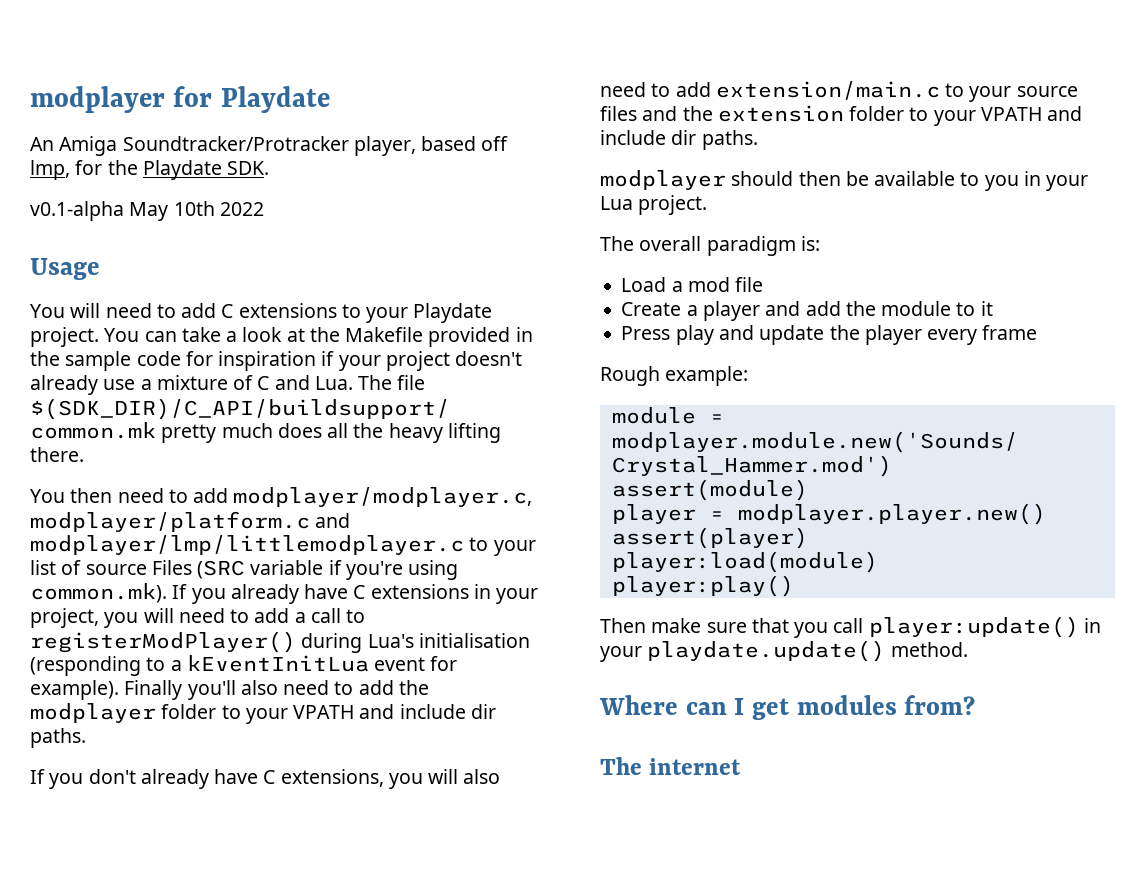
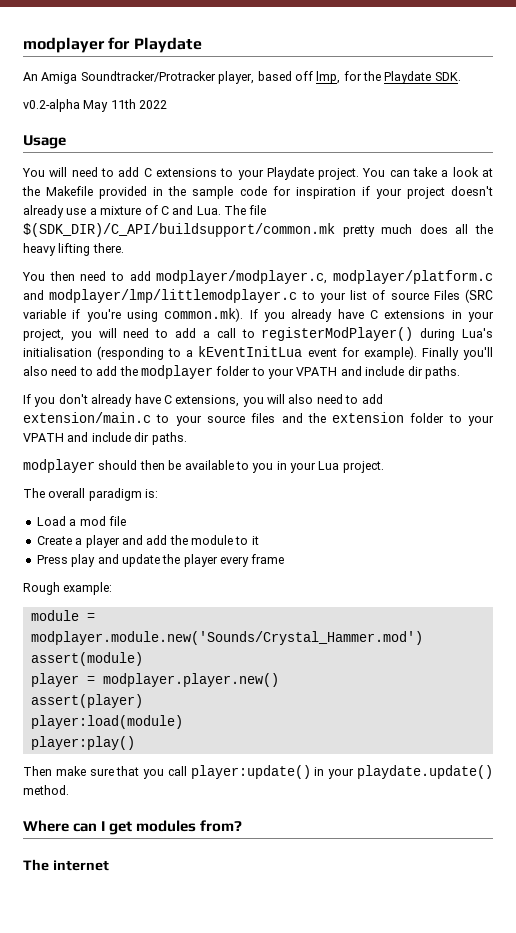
- v0.1-alpha May 10th 2022
+ v0.2-alpha May 11th 2022

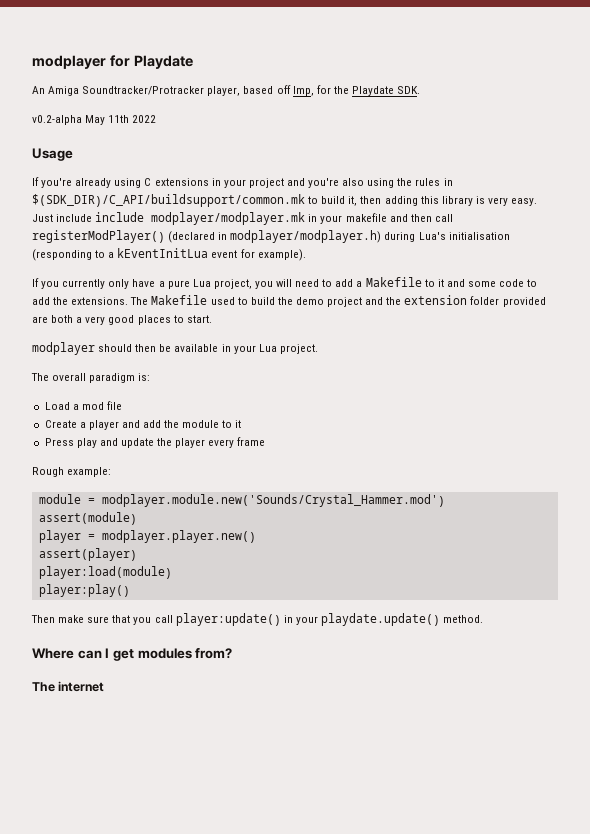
- You will need to add C extensions to your Playdate project. You can take a look at the Makefile provided in the sample code for inspiration if your project doesn't already use a mixture of C and Lua. The file $(SDK_DIR)/C_API/buildsupport/common.mk pretty much does all the heavy lifting there.
- You then need to add modplayer/modplayer.c, modplayer/platform.c and modplayer/lmp/littlemodplayer.c to your list of source Files (SRC variable if you're using common.mk). If you already have C extensions in your project, you will need to add a call to registerModPlayer() during Lua's initialisation (responding to a kEventInitLua event for example). Finally you'll also need to add the modplayer folder to your VPATH and include dir paths.
- If you don't already have C extensions, you will also need to add extension/main.c to your source files and the extension folder to your VPATH and include dir paths.
+ If you're already using C extensions in your project and you're also using the rules in $(SDK_DIR)/C_API/buildsupport/common.mk to build it, then adding this library is very easy. Just include include modplayer/modplayer.mk in your makefile and then call registerModPlayer() (declared in modplayer/modplayer.h) during Lua's initialisation (responding to a kEventInitLua event for example).
+ If you currently only have a pure Lua project, you will need to add a Makefile to it and some code to add the extensions. The Makefile used to build the demo project and the extension folder provided are both a very good places to start.
- modplayer should then be available to you in your Lua project.
+ modplayer should then be available in your Lua project.

